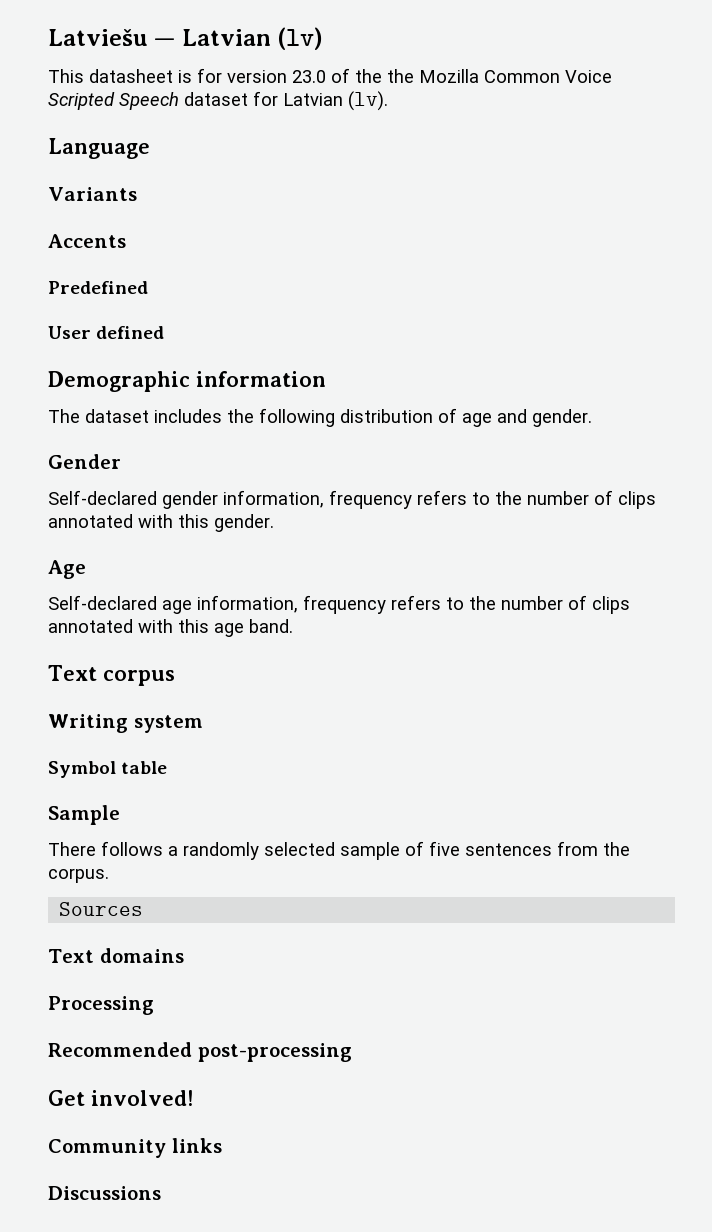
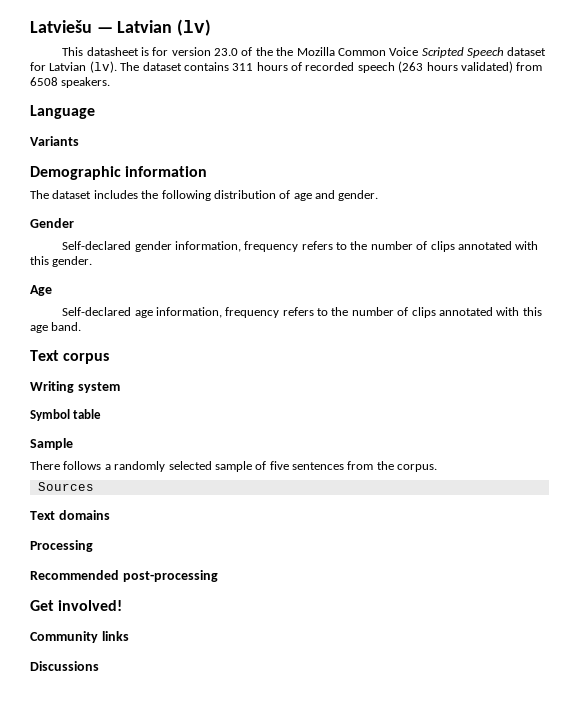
- This datasheet is for version 23.0 of the the Mozilla Common Voice Scripted Speech dataset for Latvian (lv).
+ This datasheet is for version 23.0 of the the Mozilla Common Voice Scripted Speech dataset for Latvian (lv). The dataset contains 311 hours of recorded speech (263 hours validated) from 6508 speakers.
  Language
  Variants
- Accents
- Predefined
- User defined

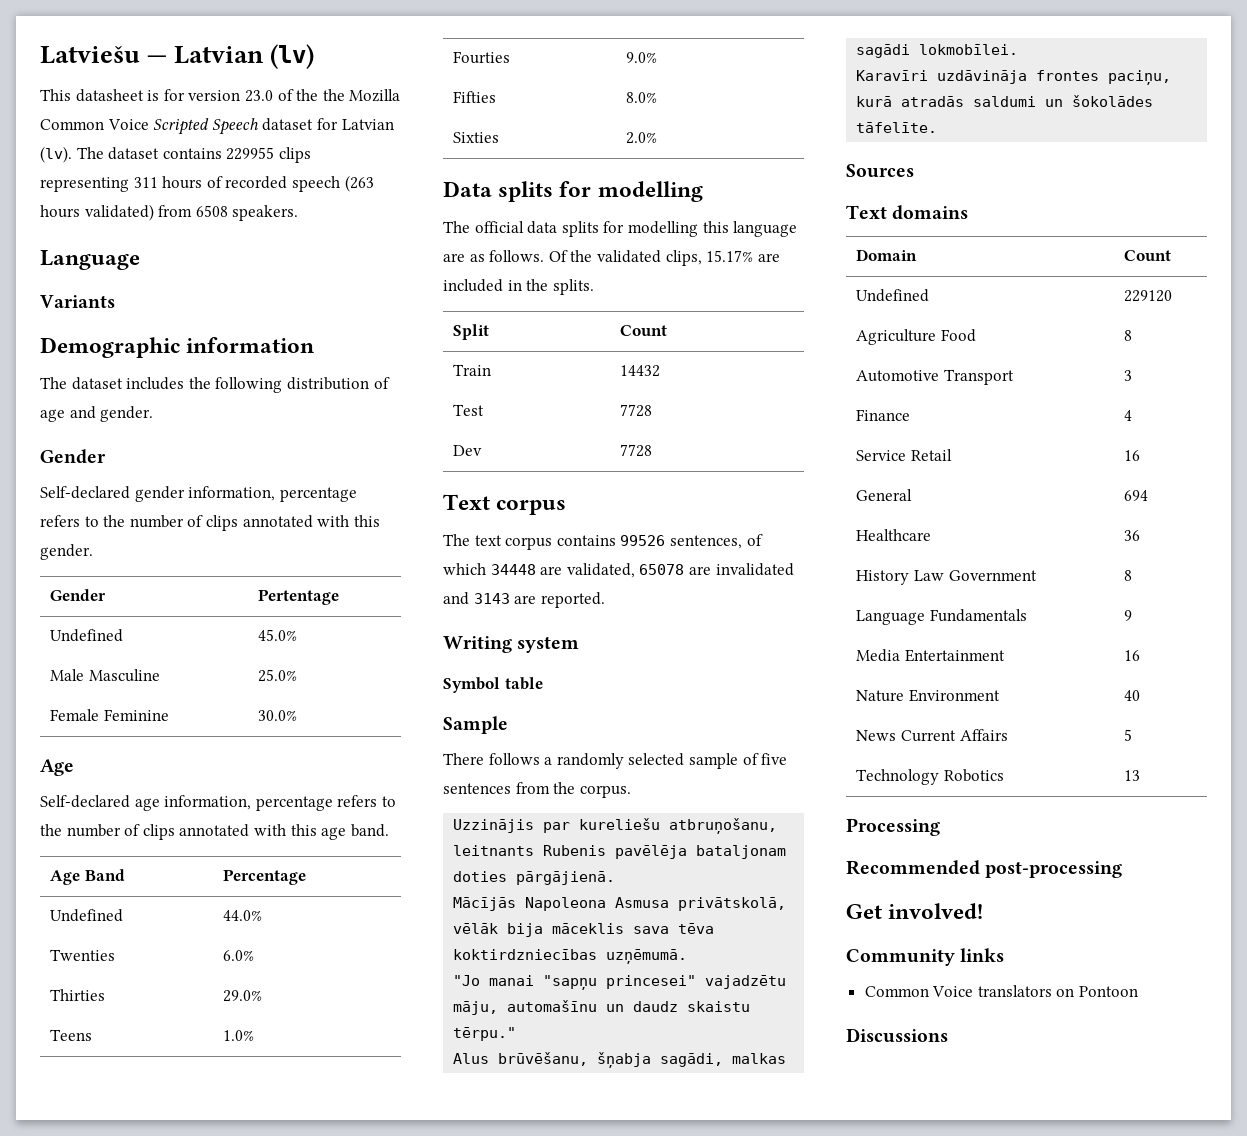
- The dataset contains 311 hours of recorded speech (263 hours validated) from 6508 speakers.
+ The dataset contains 229955 clips representing 311 hours of recorded speech (263 hours validated) from 6508 speakers.
- Self-declared gender information, frequency refers to the number of clips annotated with this gender.
+ Self-declared gender information, percentage refers to the number of clips annotated with this gender.
+ Gender | Pertentage
+ Undefined | 45.0%
+ Male Masculine | 25.0%
+ Female Feminine | 30.0%
- Self-declared age information, frequency refers to the number of clips annotated with this age band.
+ Self-declared age information, percentage refers to the number of clips annotated with this age band.
+ Age Band | Percentage
+ Undefined | 44.0%
+ Twenties | 6.0%
+ Thirties | 29.0%
+ Teens | 1.0%
+ Fourties | 9.0%
+ Fifties | 8.0%
+ Sixties | 2.0%
+ Data splits for modelling
+ The official data splits for modelling this language are as follows. Of the validated clips, 15.17% are included in the splits.
+ Split | Count
+ Train | 14432
+ Test | 7728
+ Dev | 7728
  Text corpus
+ The text corpus contains 99526 sentences, of which 34448 are validated, 65078 are invalidated and 3143 are reported.
+ Uzzinājis par kureliešu atbruņošanu, leitnants Rubenis pavēlēja bataljonam doties pārgājienā.
+ Mācījās Napoleona Asmusa privātskolā, vēlāk bija māceklis sava tēva koktirdzniecības uzņēmumā.
+ "Jo manai "sapņu princesei" vajadzētu māju, automašīnu un daudz skaistu tērpu."
+ Alus brūvēšanu, šņabja sagādi, malkas sagādi lokmobīlei.
+ Karavīri uzdāvināja frontes paciņu, kurā atradās saldumi un šokolādes tāfelīte.
  Sources
  Text domains
+ Domain | Count
+ Undefined | 229120
+ Agriculture Food | 8
+ Automotive Transport | 3
+ Finance | 4
+ Service Retail | 16
+ General | 694
+ Healthcare | 36
+ History Law Government | 8
+ Language Fundamentals | 9
+ Media Entertainment | 16
+ Nature Environment | 40
+ News Current Affairs | 5
+ Technology Robotics | 13
+ Common Voice translators on Pontoon

